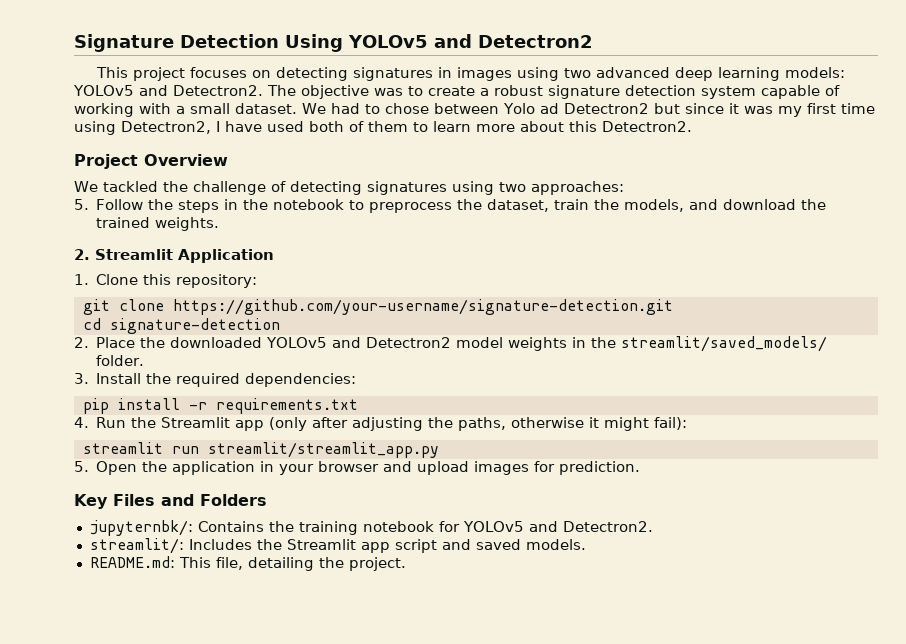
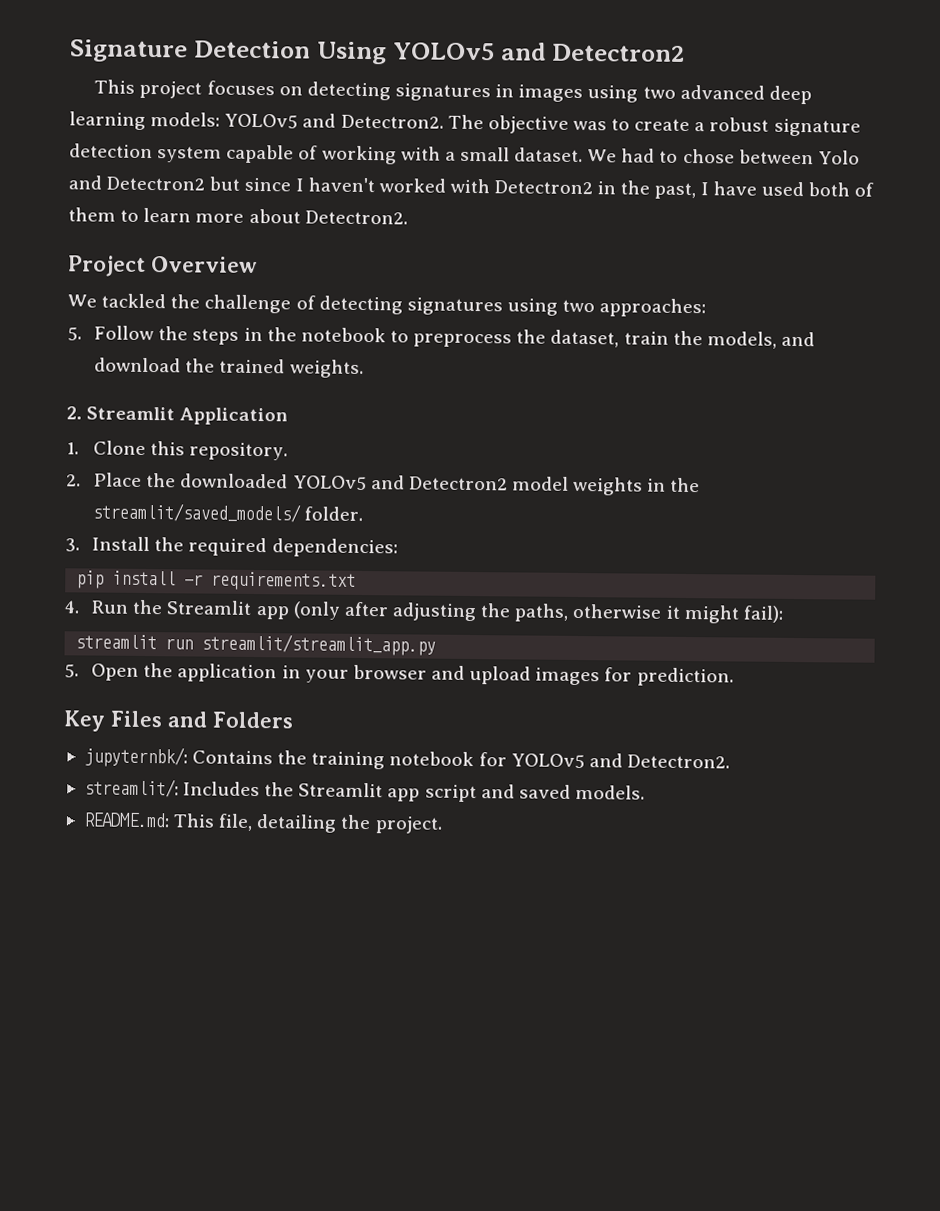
- We had to chose between Yolo ad Detectron2 but since it was my first time using Detectron2, I have used both of them to learn more about this Detectron2.
+ We had to chose between Yolo and Detectron2 but since I haven't worked with Detectron2 in the past, I have used both of them to learn more about Detectron2.
- 1. Clone this repository:
- git clone https://github.com/your-username/signature-detection.git
- cd signature-detection
+ 1. Clone this repository.

